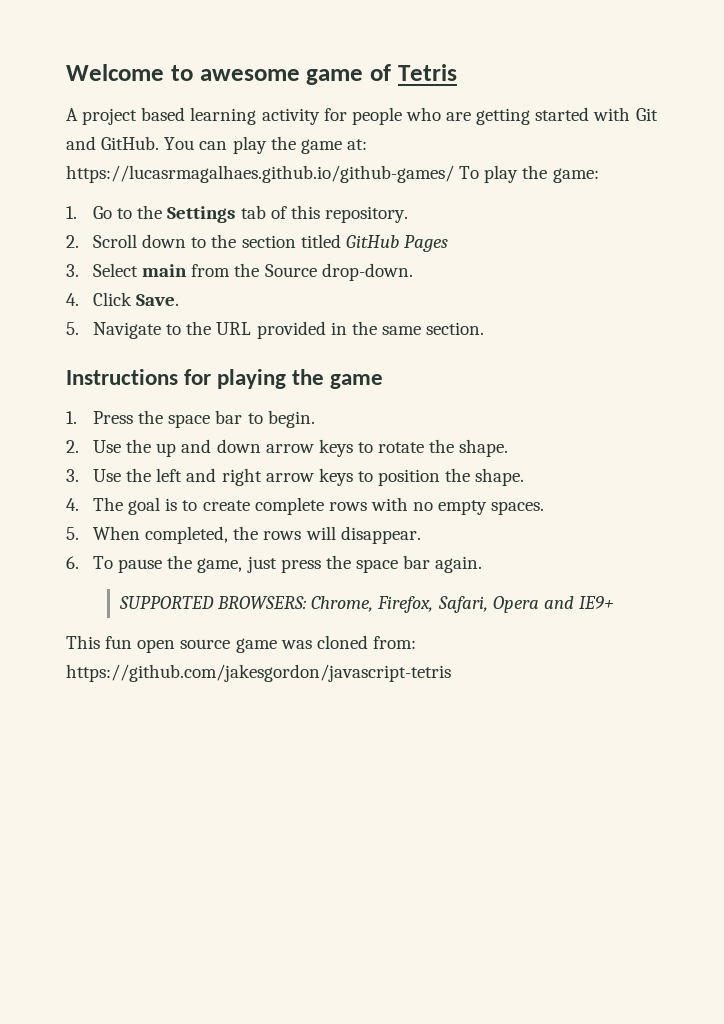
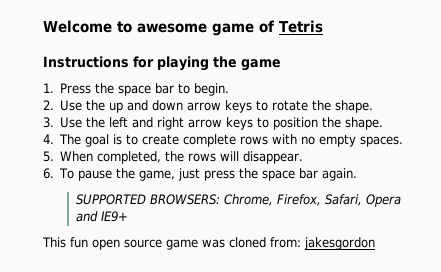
- A project based learning activity for people who are getting started with Git and GitHub. You can play the game at: https://lucasrmagalhaes.github.io/github-games/ To play the game:
- 1. Go to the Settings tab of this repository.
- 2. Scroll down to the section titled GitHub Pages
- 3. Select main from the Source drop-down.
- 4. Click Save.
- 5. Navigate to the URL provided in the same section.
- This fun open source game was cloned from: https://github.com/jakesgordon/javascript-tetris
+ This fun open source game was cloned from: jakesgordon

